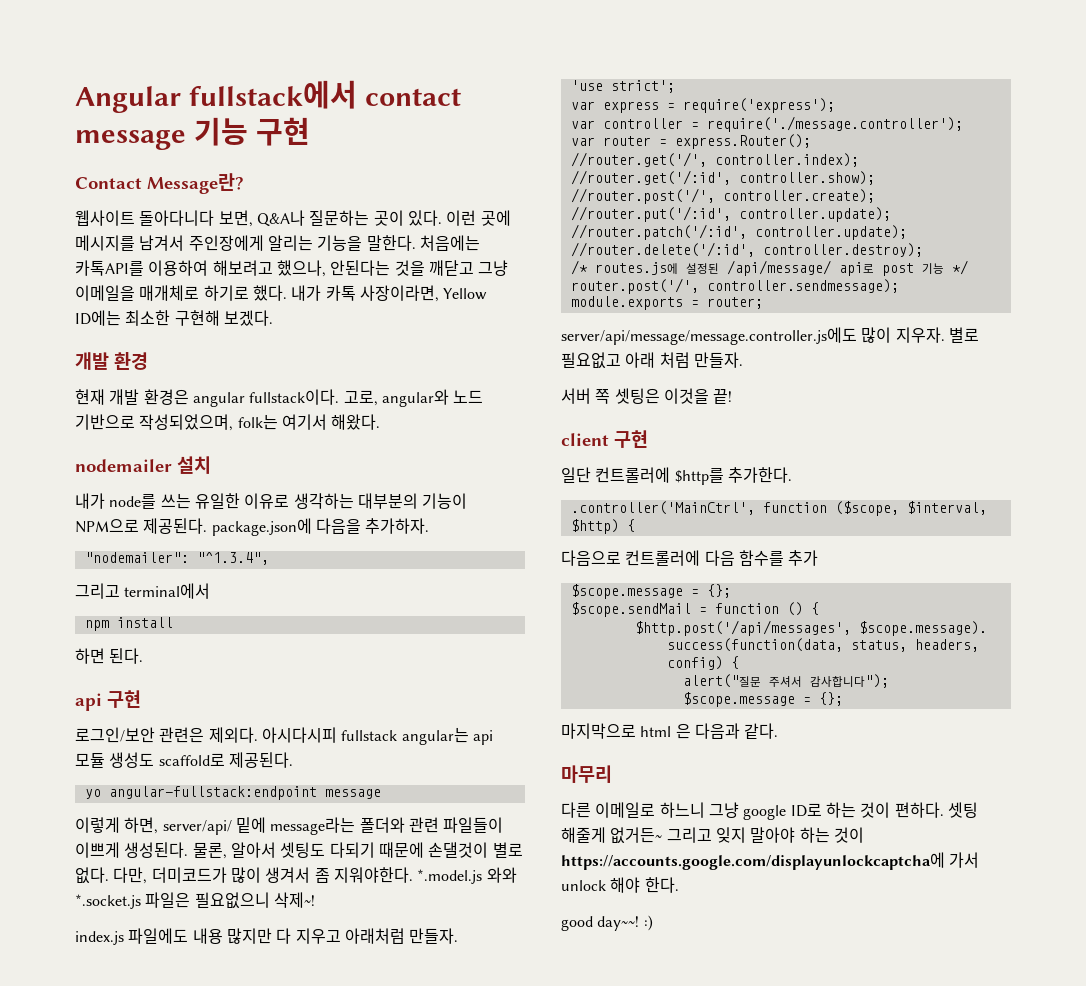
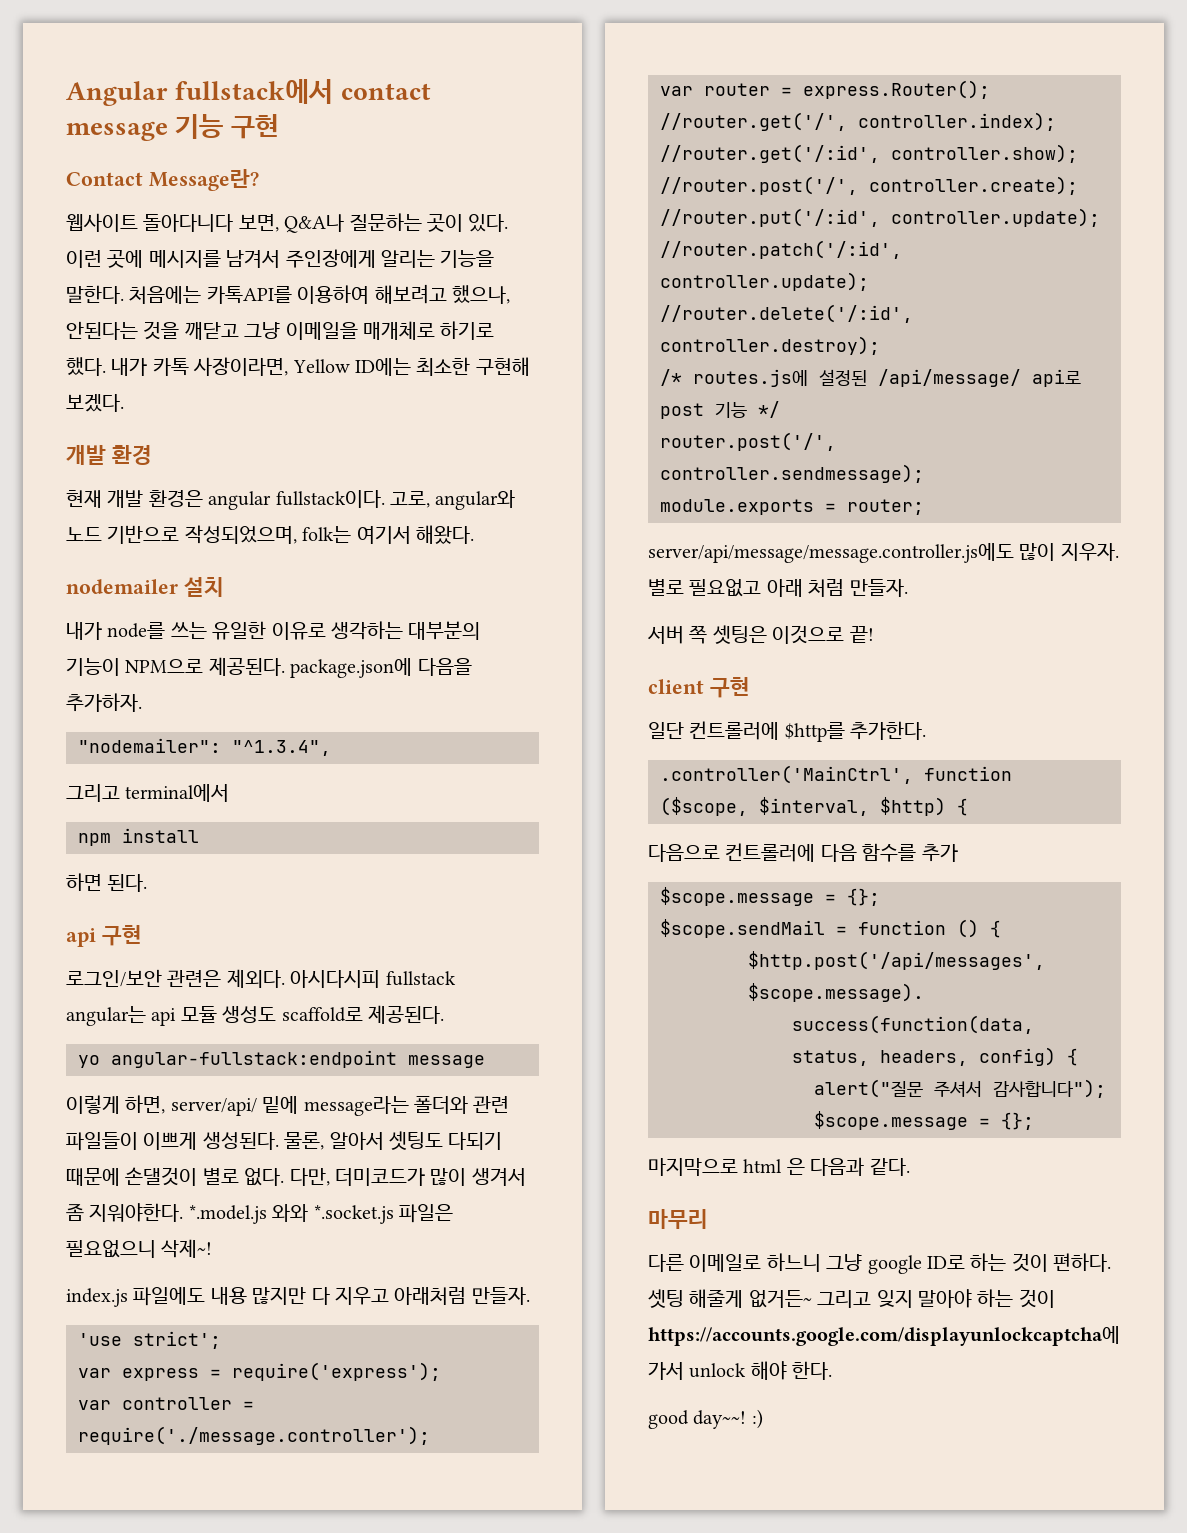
- 서버 쪽 셋팅은 이것을 끝!
+ 서버 쪽 셋팅은 이것으로 끝!

